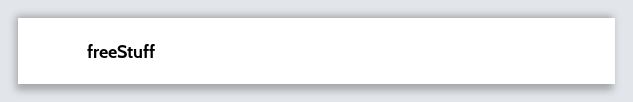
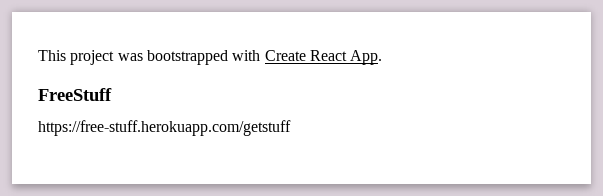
- freeStuff
+ This project was bootstrapped with Create React App.
+ FreeStuff
+ https://free-stuff.herokuapp.com/getstuff

